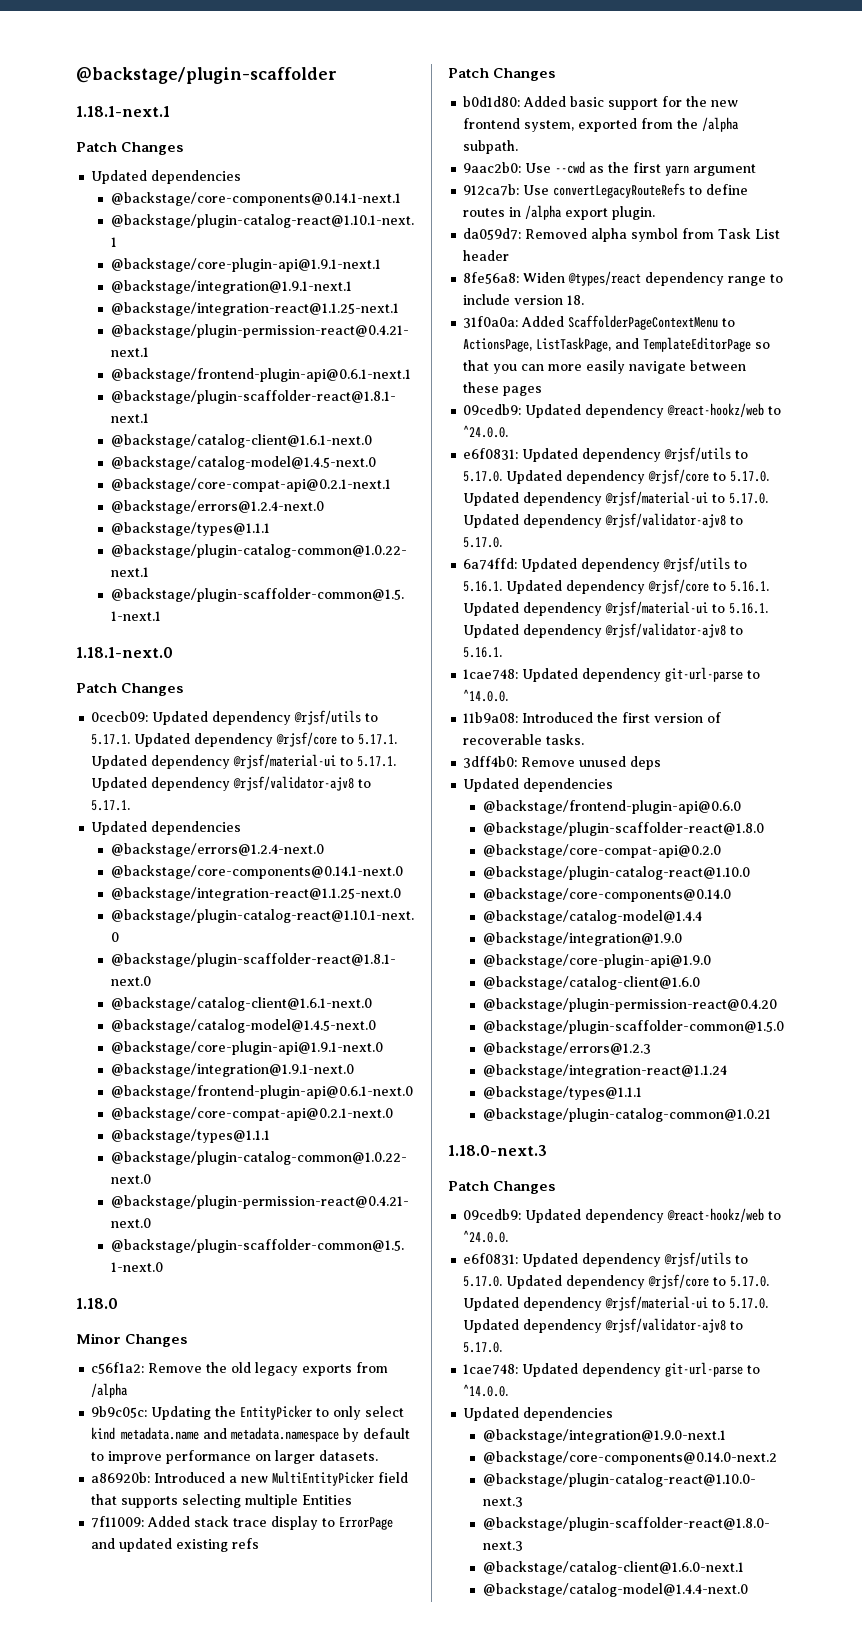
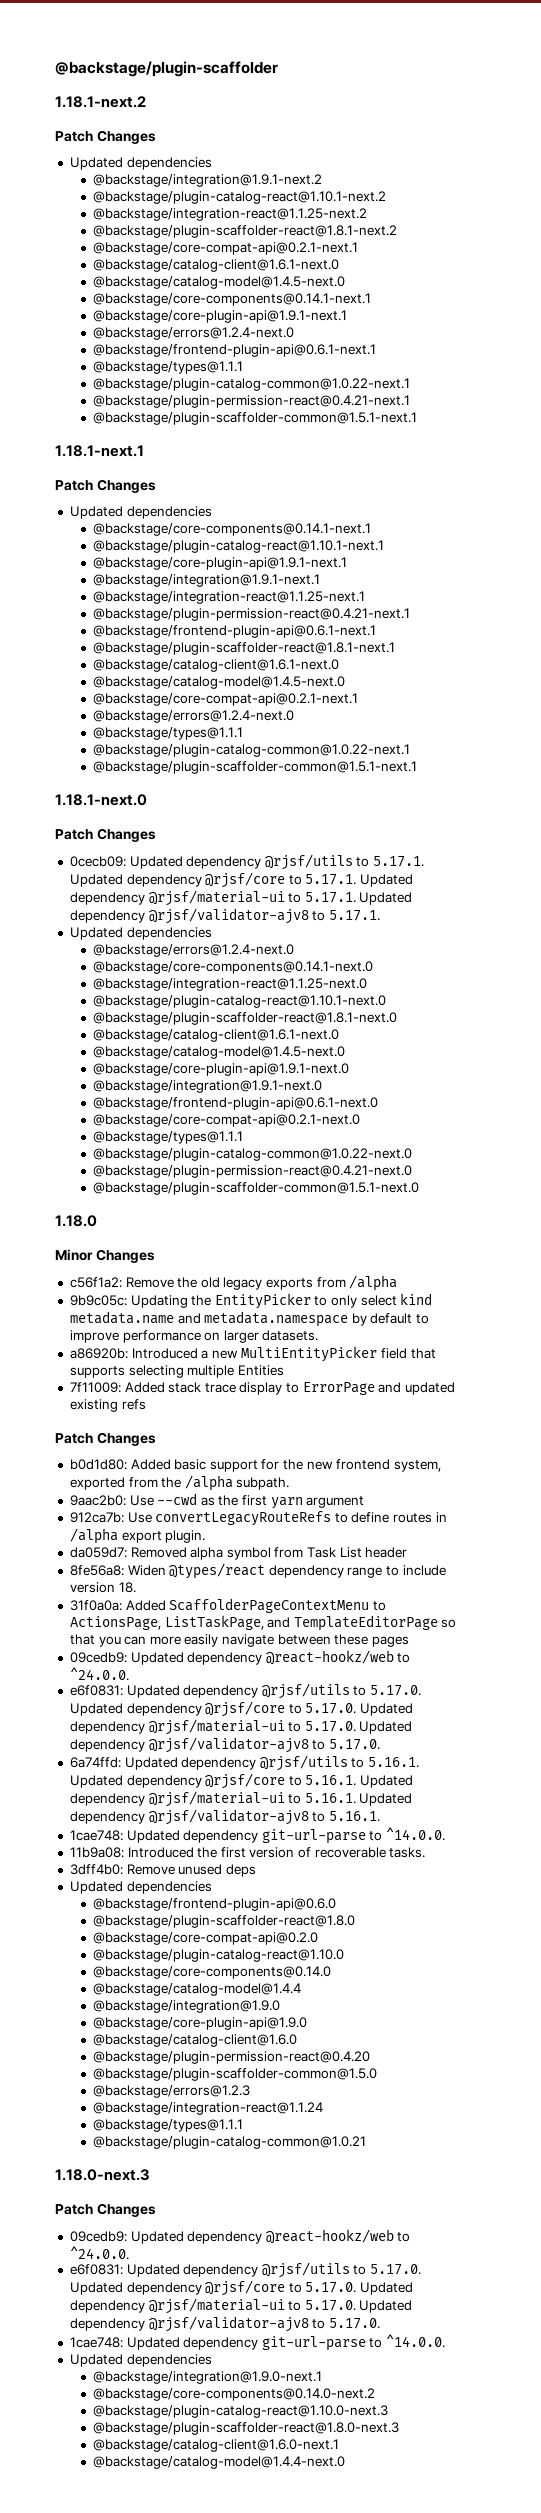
+ 1.18.1-next.2
+ Patch Changes
+ Updated dependencies
+ @backstage/integration@1.9.1-next.2
+ @backstage/plugin-catalog-react@1.10.1-next.2
+ @backstage/integration-react@1.1.25-next.2
+ @backstage/plugin-scaffolder-react@1.8.1-next.2
+ @backstage/core-compat-api@0.2.1-next.1
+ @backstage/catalog-client@1.6.1-next.0
+ @backstage/catalog-model@1.4.5-next.0
+ @backstage/core-components@0.14.1-next.1
+ @backstage/core-plugin-api@1.9.1-next.1
+ @backstage/errors@1.2.4-next.0
+ @backstage/frontend-plugin-api@0.6.1-next.1
+ @backstage/types@1.1.1
+ @backstage/plugin-catalog-common@1.0.22-next.1
+ @backstage/plugin-permission-react@0.4.21-next.1
+ @backstage/plugin-scaffolder-common@1.5.1-next.1

